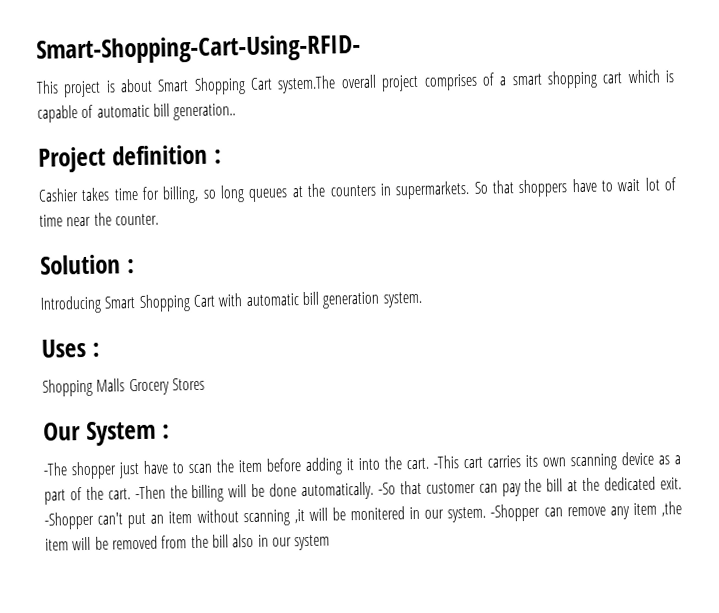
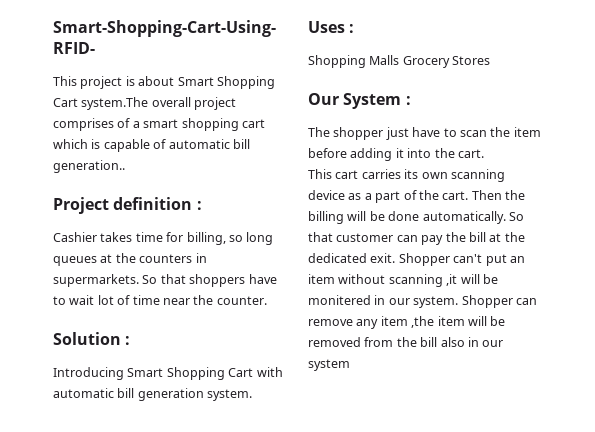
- -The shopper just have to scan the item before adding it into the cart. -This cart carries its own scanning device as a part of the cart.
+ The shopper just have to scan the item before adding it into the cart.
+ This cart carries its own scanning device as a part of the cart.
- -Then the billing will be done automatically.
+ Then the billing will be done automatically.
- -So that customer can pay the bill at the dedicated exit.
+ So that customer can pay the bill at the dedicated exit.
- -Shopper can't put an item without scanning ,it will be monitered in our system.
+ Shopper can't put an item without scanning ,it will be monitered in our system.
- -Shopper can remove any item ,the item will be removed from the bill also in our system
+ Shopper can remove any item ,the item will be removed from the bill also in our system

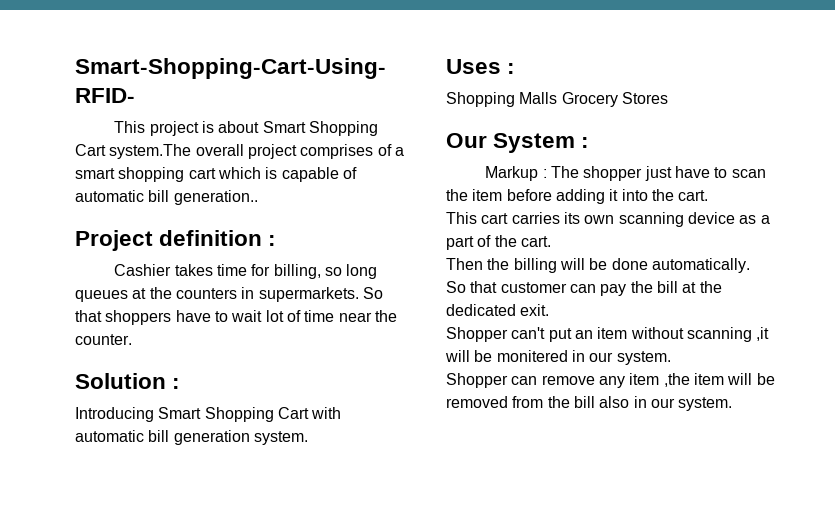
- The shopper just have to scan the item before adding it into the cart.
+ Markup : The shopper just have to scan the item before adding it into the cart.
- This cart carries its own scanning device as a part of the cart. Then the billing will be done automatically. So that customer can pay the bill at the dedicated exit. Shopper can't put an item without scanning ,it will be monitered in our system. Shopper can remove any item ,the item will be removed from the bill also in our system
+ This cart carries its own scanning device as a part of the cart.
+ Then the billing will be done automatically.
+ So that customer can pay the bill at the dedicated exit.
+ Shopper can't put an item without scanning ,it will be monitered in our system.
+ Shopper can remove any item ,the item will be removed from the bill also in our system.

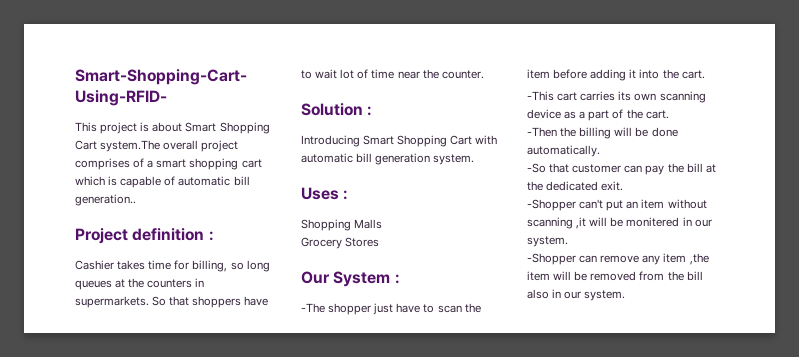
- Shopping Malls Grocery Stores
+ Shopping Malls
+ Grocery Stores
- Markup : The shopper just have to scan the item before adding it into the cart.
+ -The shopper just have to scan the item before adding it into the cart.
- This cart carries its own scanning device as a part of the cart.
+ -This cart carries its own scanning device as a part of the cart.
- Then the billing will be done automatically.
+ -Then the billing will be done automatically.
- So that customer can pay the bill at the dedicated exit.
+ -So that customer can pay the bill at the dedicated exit.
- Shopper can't put an item without scanning ,it will be monitered in our system.
+ -Shopper can't put an item without scanning ,it will be monitered in our system.
- Shopper can remove any item ,the item will be removed from the bill also in our system.
+ -Shopper can remove any item ,the item will be removed from the bill also in our system.

